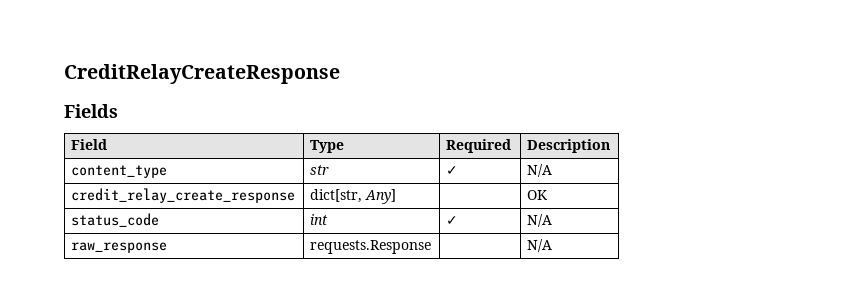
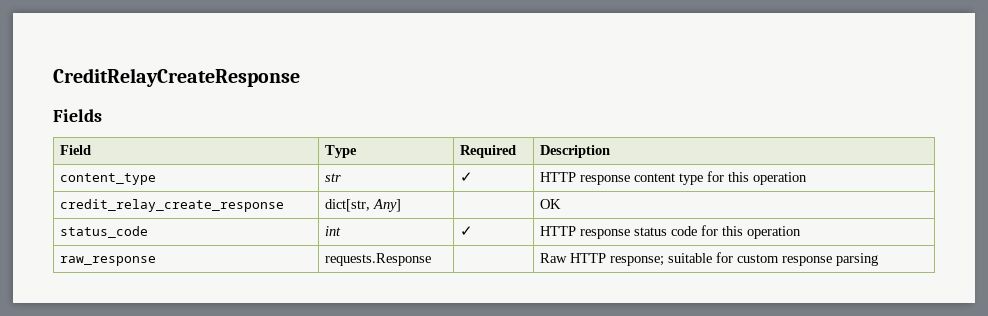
- content_type | str | ✓ | N/A
+ content_type | str | ✓ | HTTP response content type for this operation
- status_code | int | ✓ | N/A
- raw_response | requests.Response | | N/A
+ status_code | int | ✓ | HTTP response status code for this operation
+ raw_response | requests.Response | | Raw HTTP response; suitable for custom response parsing

